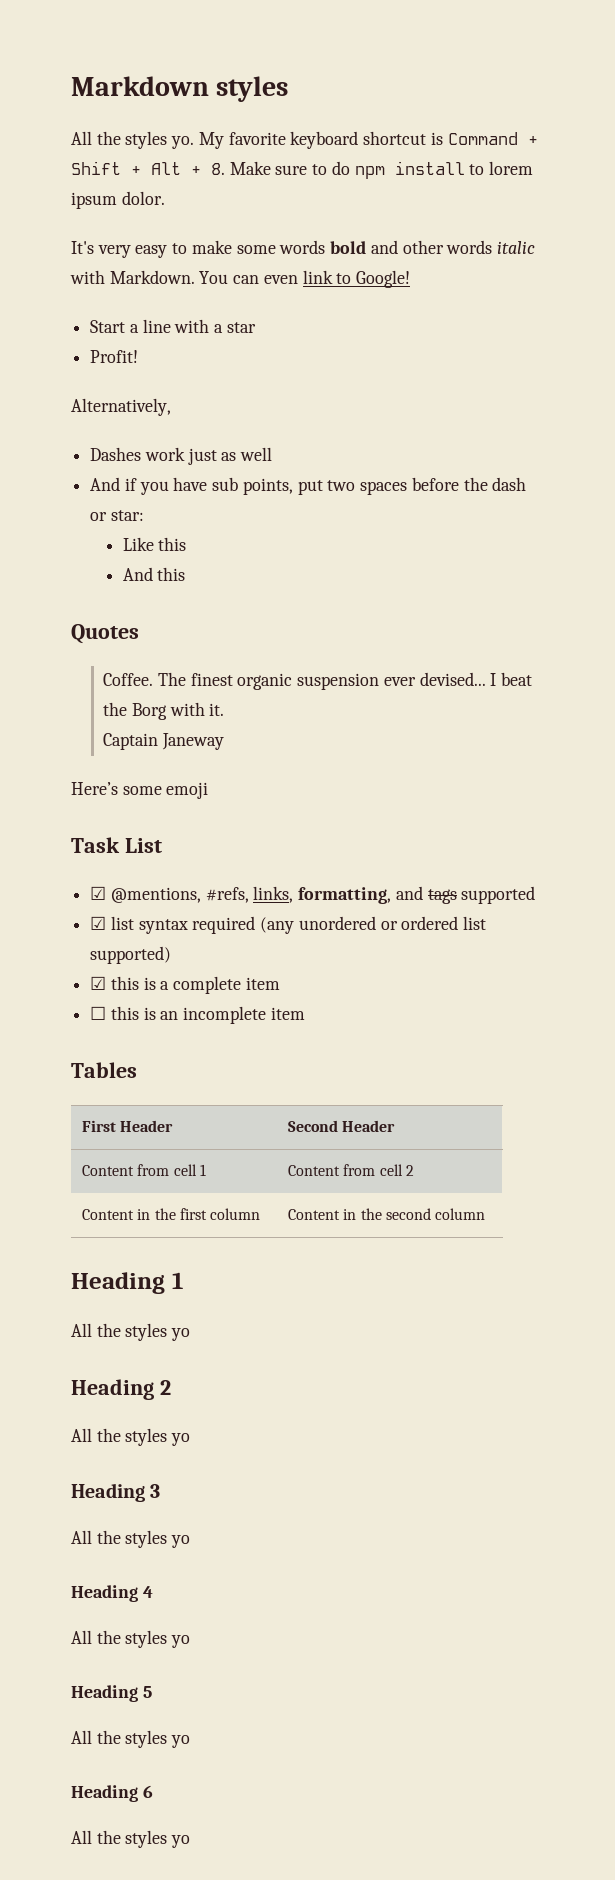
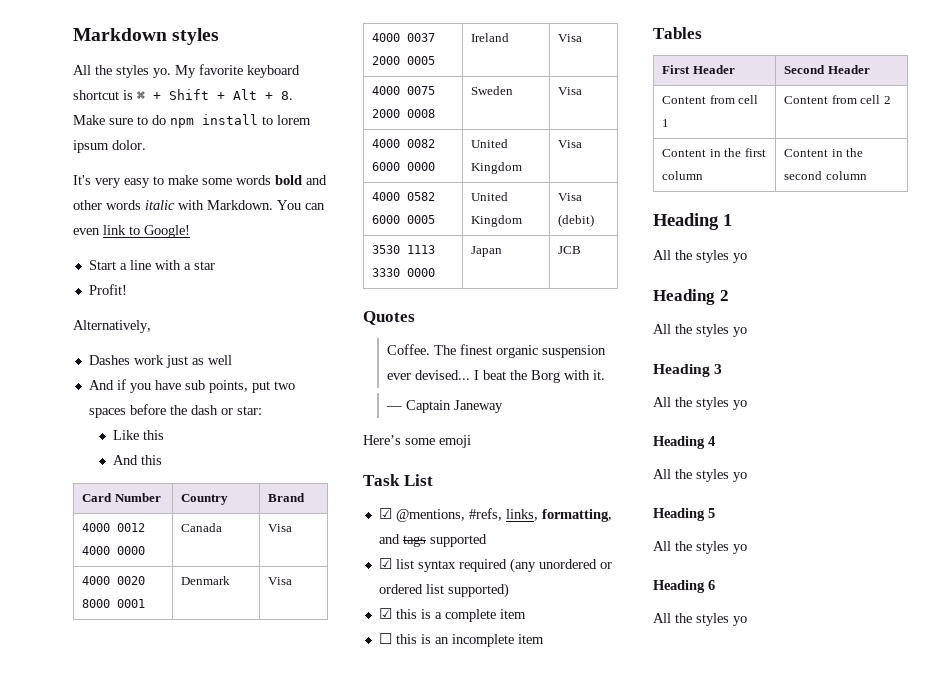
- My favorite keyboard shortcut is Command + Shift + Alt + 8. Make sure to do npm install to lorem ipsum dolor.
+ My favorite keyboard shortcut is ⌘ + Shift + Alt + 8. Make sure to do npm install to lorem ipsum dolor.
+ Card Number | Country | Brand
+ 4000 0012 4000 0000 | Canada | Visa
+ 4000 0020 8000 0001 | Denmark | Visa
+ 4000 0037 2000 0005 | Ireland | Visa
+ 4000 0075 2000 0008 | Sweden | Visa
+ 4000 0082 6000 0000 | United Kingdom | Visa
+ 4000 0582 6000 0005 | United Kingdom | Visa (debit)
+ 3530 1113 3330 0000 | Japan | JCB
- Captain Janeway
+ — Captain Janeway

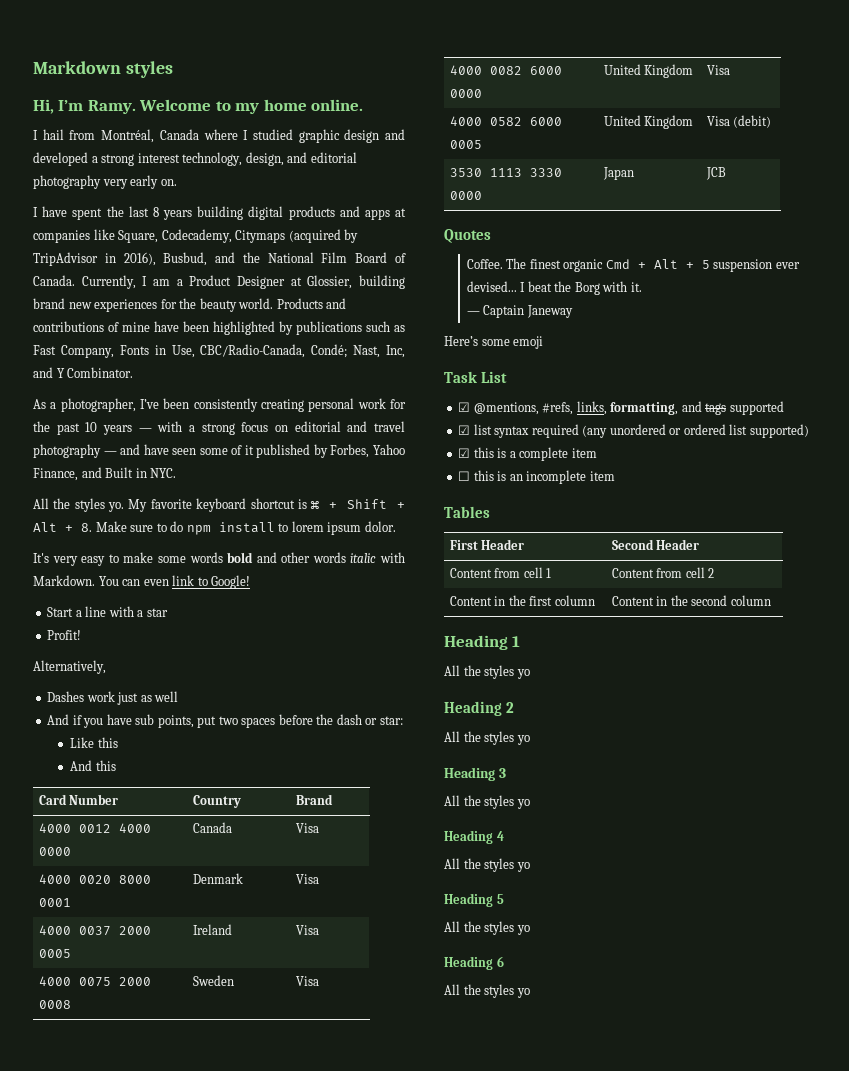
+ Hi, I’m Ramy. Welcome to my home online.
+ I hail from Montréal, Canada where I studied graphic design and developed a strong interest technology, design, and editorial photography very early on.
+ I have spent the last 8 years building digital products and apps at companies like Square, Codecademy, Citymaps (acquired by TripAdvisor in 2016), Busbud, and the National Film Board of Canada. Currently, I am a Product Designer at Glossier, building brand new experiences for the beauty world. Products and contributions of mine have been highlighted by publications such as Fast Company, Fonts in Use, CBC/Radio-Canada, Condé; Nast, Inc, and Y Combinator.
+ As a photographer, I’ve been consistently creating personal work for the past 10 years — with a strong focus on editorial and travel photography — and have seen some of it published by Forbes, Yahoo Finance, and Built in NYC.
- The finest organic suspension ever devised...
+ The finest organic Cmd + Alt + 5 suspension ever devised...

